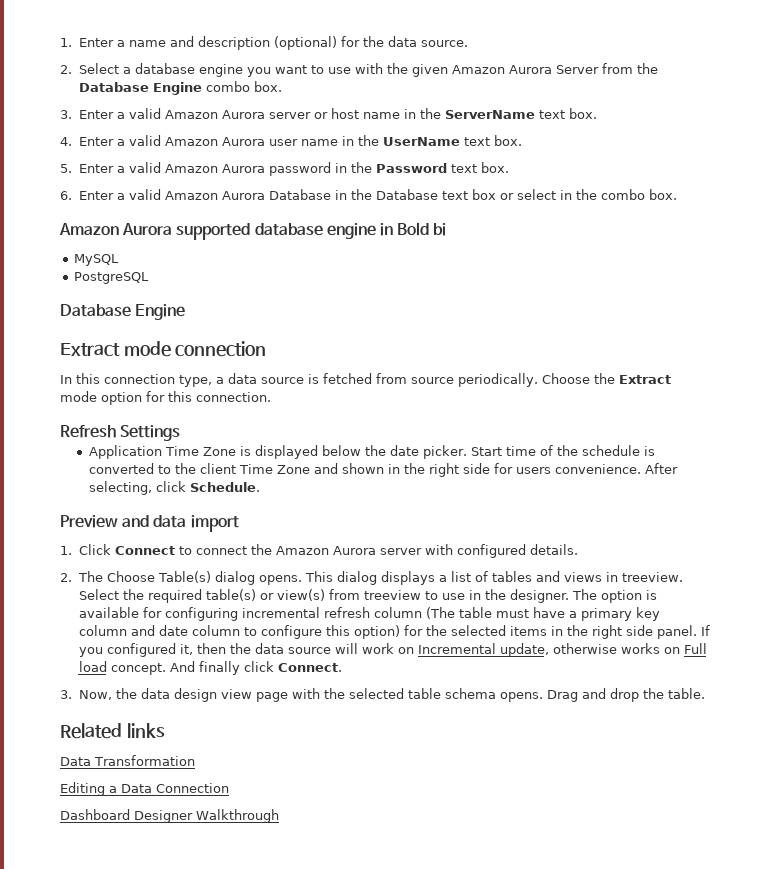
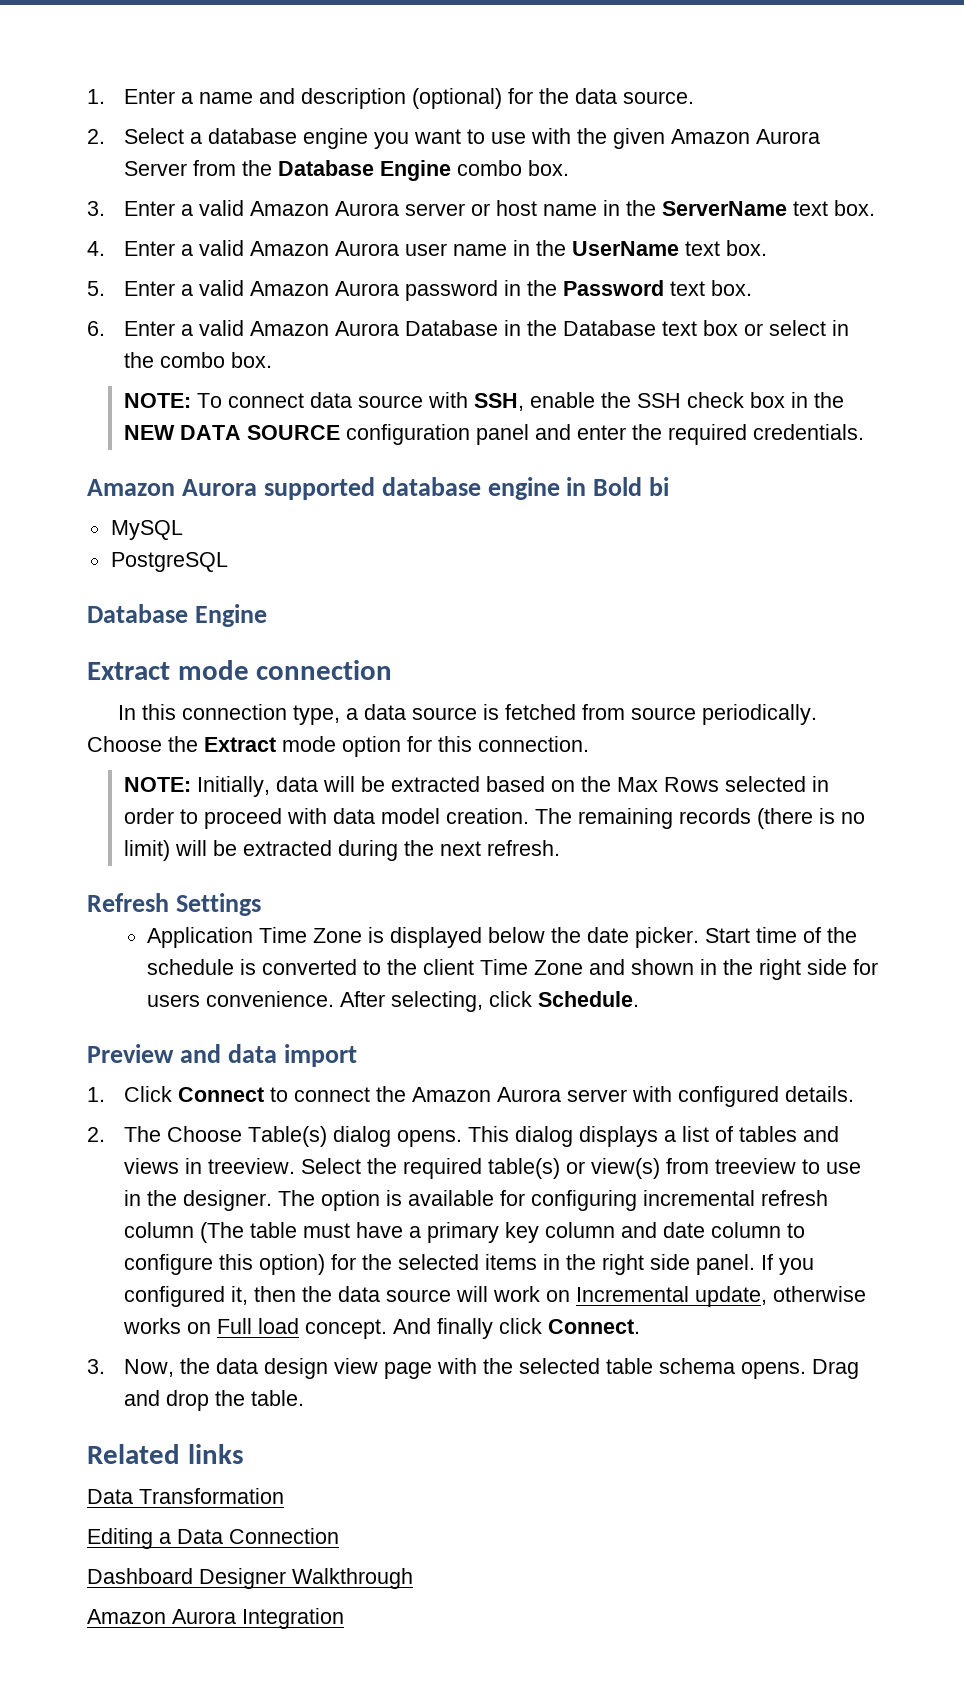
+ NOTE: To connect data source with SSH, enable the SSH check box in the NEW DATA SOURCE configuration panel and enter the required credentials.
+ NOTE: Initially, data will be extracted based on the Max Rows selected in order to proceed with data model creation. The remaining records (there is no limit) will be extracted during the next refresh.
+ Amazon Aurora Integration

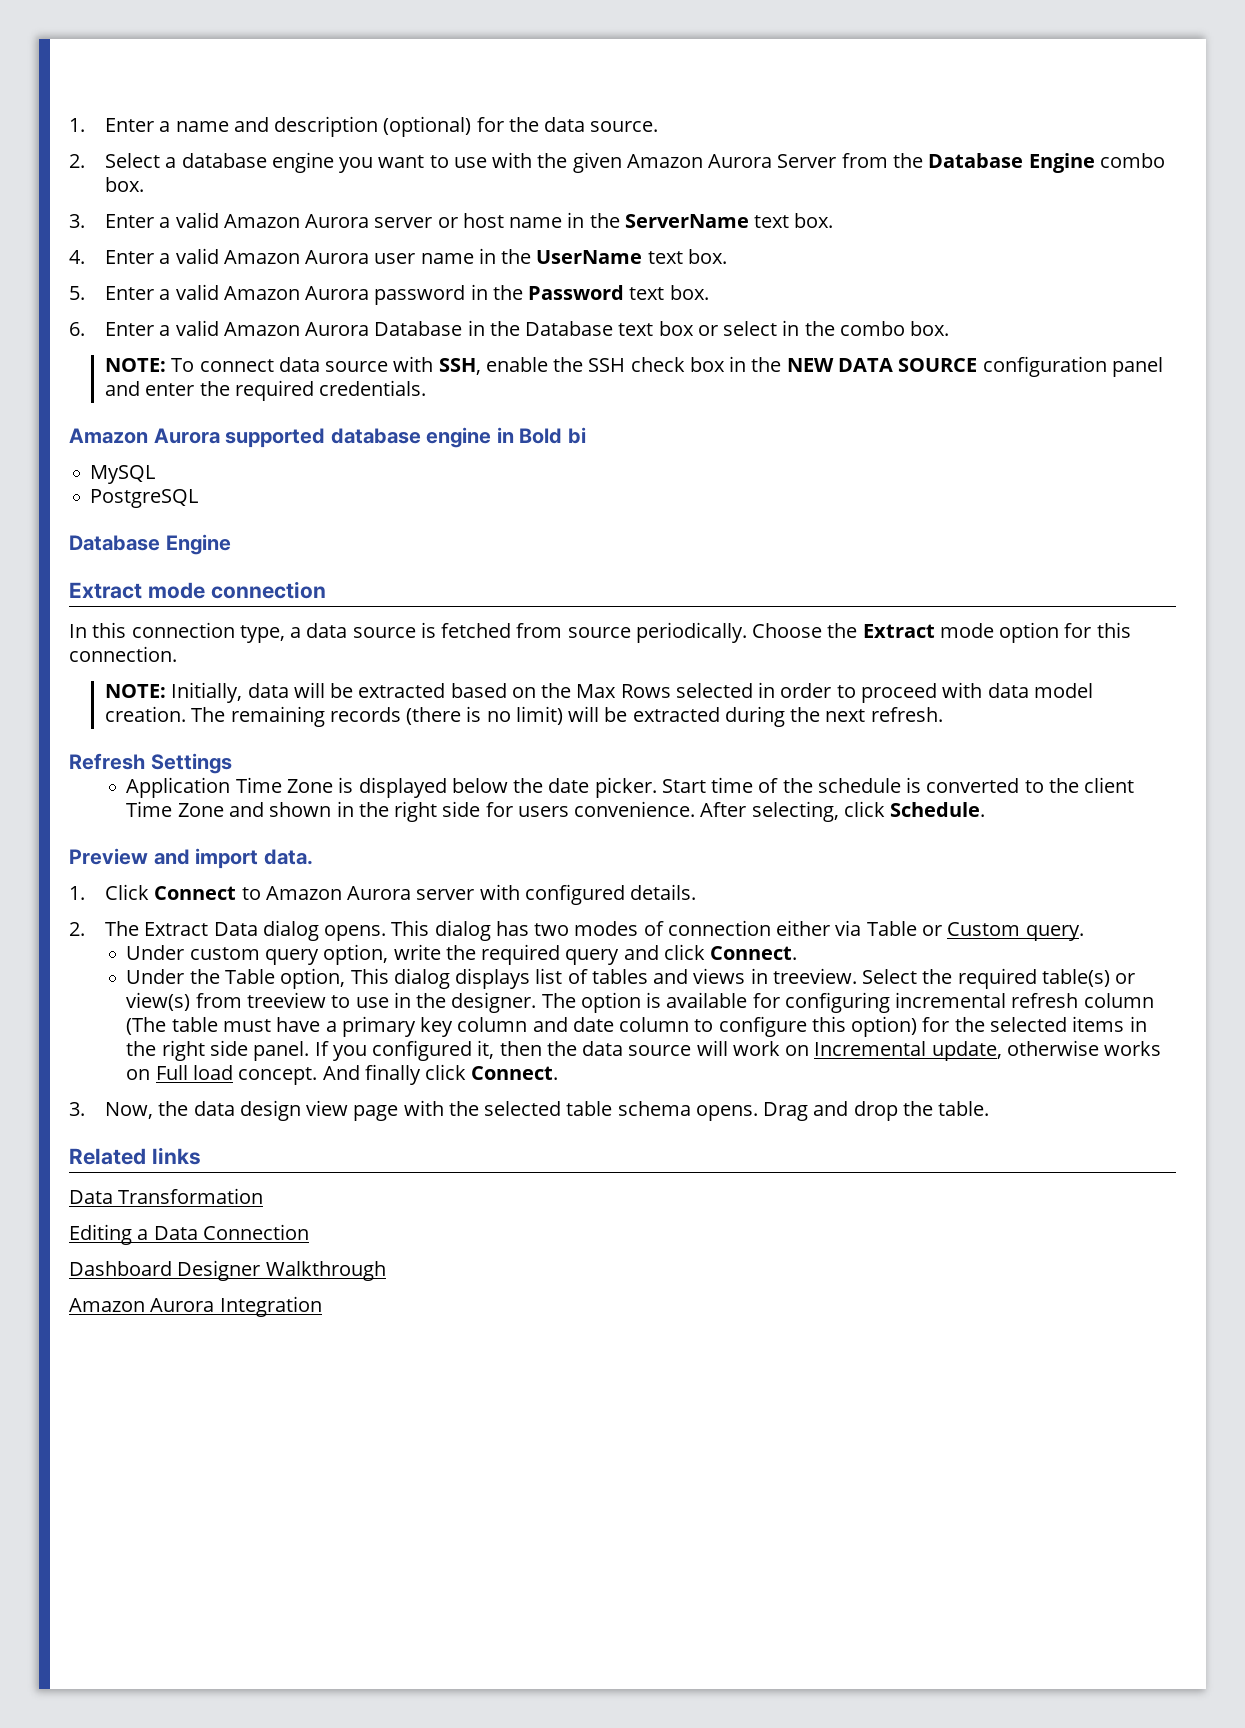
- Preview and data import
+ Preview and import data.
- 1. Click Connect to connect the Amazon Aurora server with configured details.
+ 1. Click Connect to Amazon Aurora server with configured details.
- 2. The Choose Table(s) dialog opens.
+ 2. The Extract Data dialog opens.
- This dialog displays a list of tables and views in treeview.
+ This dialog has two modes of connection either via Table or Custom query.
+ Under custom query option, write the required query and click Connect.
+ Under the Table option, This dialog displays list of tables and views in treeview.

